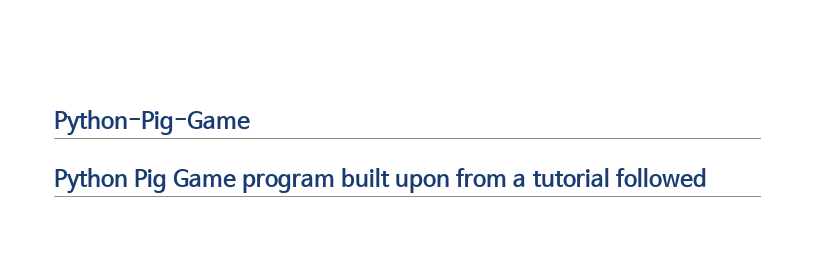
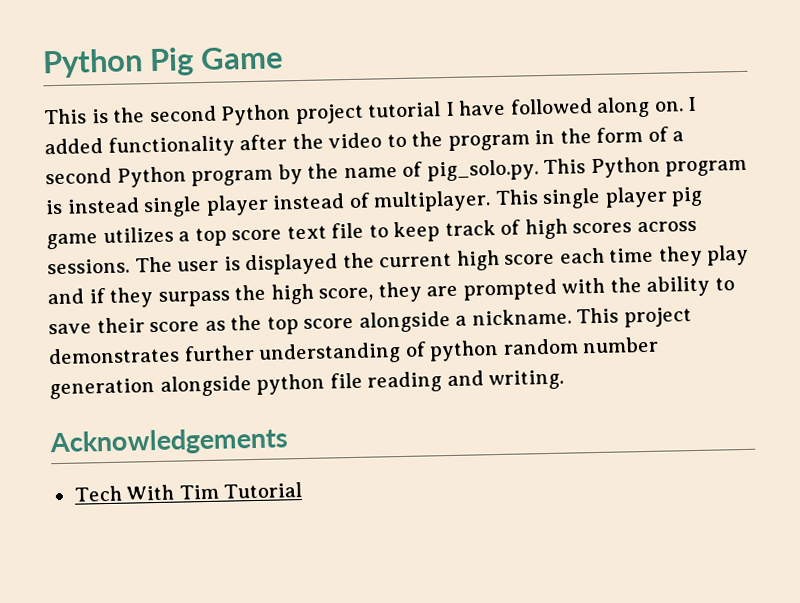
- Python-Pig-Game
- Python Pig Game program built upon from a tutorial followed
+ Python Pig Game
+ This is the second Python project tutorial I have followed along on. I added functionality after the video to the program in the form of a second Python program by the name of pig_solo.py. This Python program is instead single player instead of multiplayer. This single player pig game utilizes a top score text file to keep track of high scores across sessions. The user is displayed the current high score each time they play and if they surpass the high score, they are prompted with the ability to save their score as the top score alongside a nickname. This project demonstrates further understanding of python random number generation alongside python file reading and writing.
+ Acknowledgements
+ Tech With Tim Tutorial

